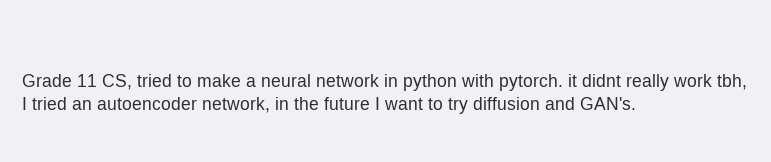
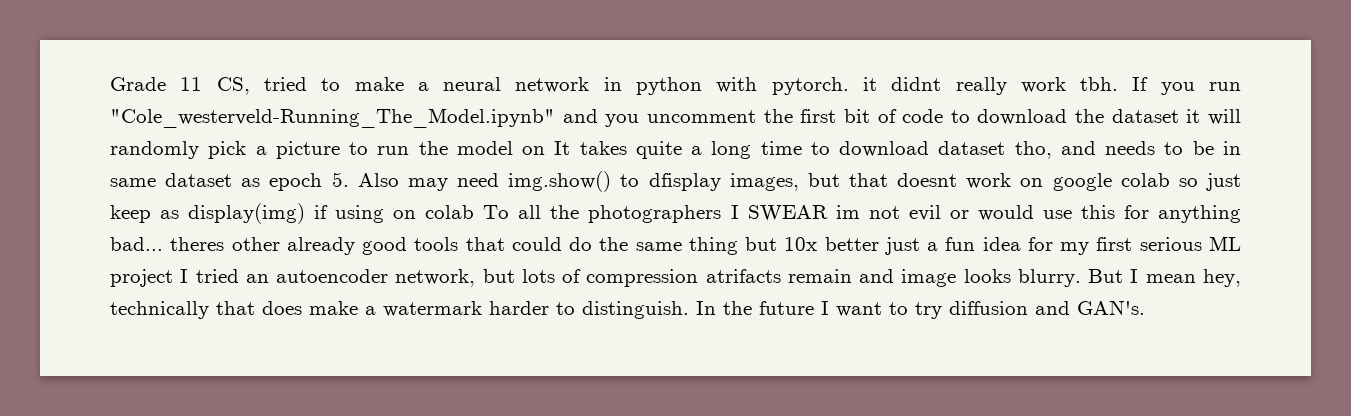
- Grade 11 CS, tried to make a neural network in python with pytorch. it didnt really work tbh, I tried an autoencoder network, in the future I want to try diffusion and GAN's.
+ Grade 11 CS, tried to make a neural network in python with pytorch. it didnt really work tbh. If you run "Cole_westerveld-Running_The_Model.ipynb" and you uncomment the first bit of code to download the dataset it will randomly pick a picture to run the model on It takes quite a long time to download dataset tho, and needs to be in same dataset as epoch 5. Also may need img.show() to dfisplay images, but that doesnt work on google colab so just keep as display(img) if using on colab To all the photographers I SWEAR im not evil or would use this for anything bad... theres other already good tools that could do the same thing but 10x better just a fun idea for my first serious ML project I tried an autoencoder network, but lots of compression atrifacts remain and image looks blurry. But I mean hey, technically that does make a watermark harder to distinguish. In the future I want to try diffusion and GAN's.

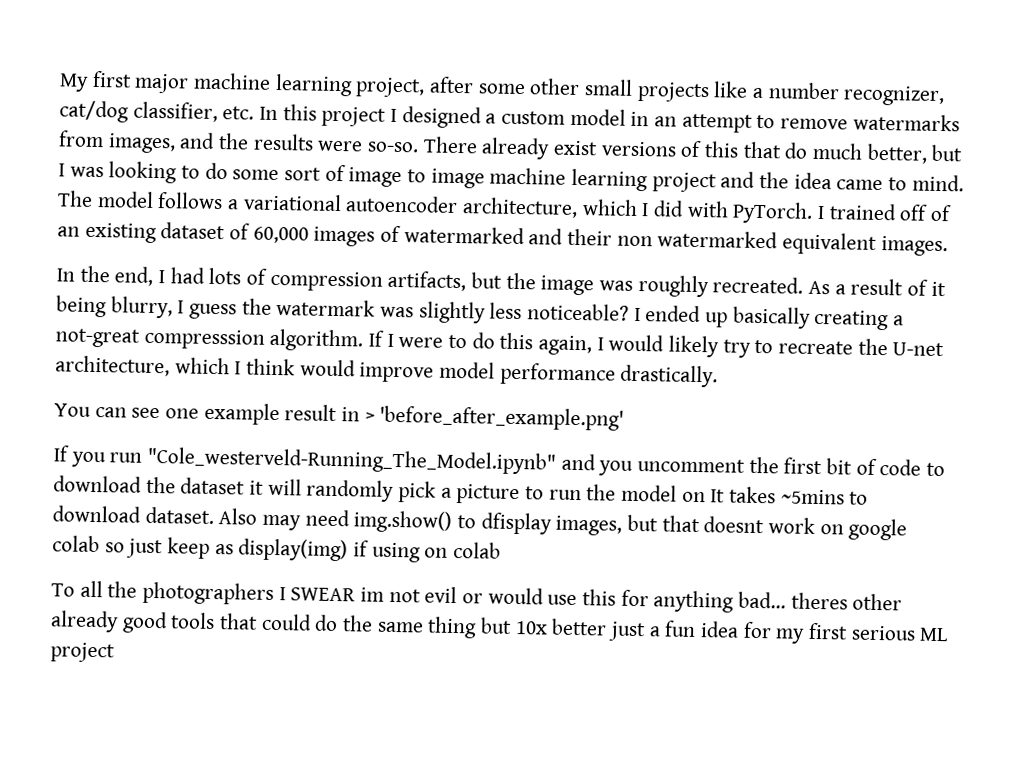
- Grade 11 CS, tried to make a neural network in python with pytorch. it didnt really work tbh. If you run "Cole_westerveld-Running_The_Model.ipynb" and you uncomment the first bit of code to download the dataset it will randomly pick a picture to run the model on It takes quite a long time to download dataset tho, and needs to be in same dataset as epoch 5. Also may need img.show() to dfisplay images, but that doesnt work on google colab so just keep as display(img) if using on colab To all the photographers I SWEAR im not evil or would use this for anything bad... theres other already good tools that could do the same thing but 10x better just a fun idea for my first serious ML project I tried an autoencoder network, but lots of compression atrifacts remain and image looks blurry. But I mean hey, technically that does make a watermark harder to distinguish. In the future I want to try diffusion and GAN's.
+ My first major machine learning project, after some other small projects like a number recognizer, cat/dog classifier, etc. In this project I designed a custom model in an attempt to remove watermarks from images, and the results were so-so. There already exist versions of this that do much better, but I was looking to do some sort of image to image machine learning project and the idea came to mind. The model follows a variational autoencoder architecture, which I did with PyTorch. I trained off of an existing dataset of 60,000 images of watermarked and their non watermarked equivalent images.
+ In the end, I had lots of compression artifacts, but the image was roughly recreated. As a result of it being blurry, I guess the watermark was slightly less noticeable? I ended up basically creating a not-great compresssion algorithm. If I were to do this again, I would likely try to recreate the U-net architecture, which I think would improve model performance drastically.
+ You can see one example result in > 'before_after_example.png'
+ If you run "Cole_westerveld-Running_The_Model.ipynb" and you uncomment the first bit of code to download the dataset it will randomly pick a picture to run the model on It takes ~5mins to download dataset. Also may need img.show() to dfisplay images, but that doesnt work on google colab so just keep as display(img) if using on colab
+ To all the photographers I SWEAR im not evil or would use this for anything bad... theres other already good tools that could do the same thing but 10x better just a fun idea for my first serious ML project

